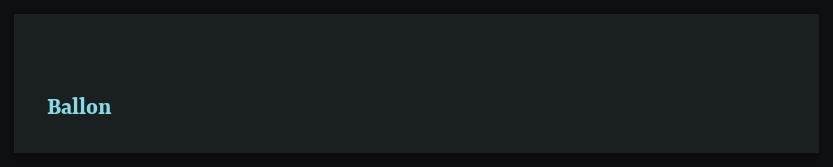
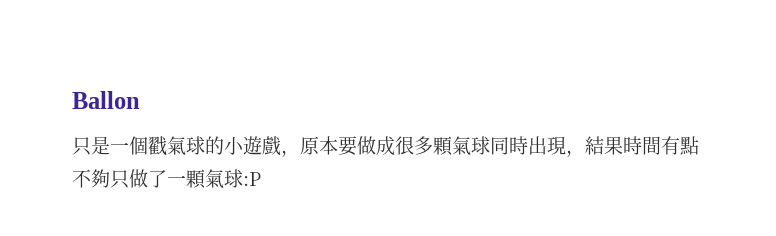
+ 只是一個戳氣球的小遊戲，原本要做成很多顆氣球同時出現，結果時間有點不夠只做了一顆氣球:P

